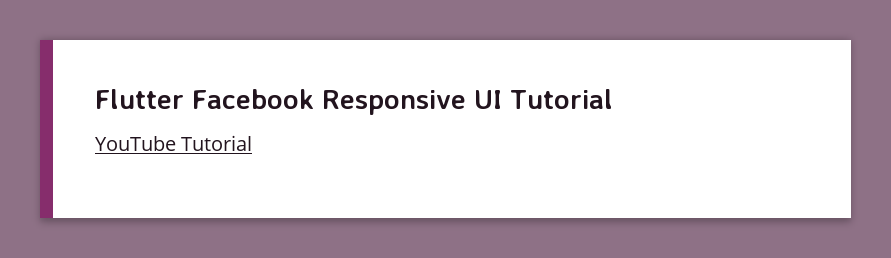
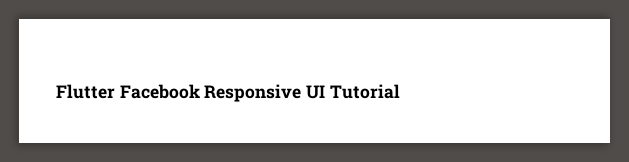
- YouTube Tutorial

